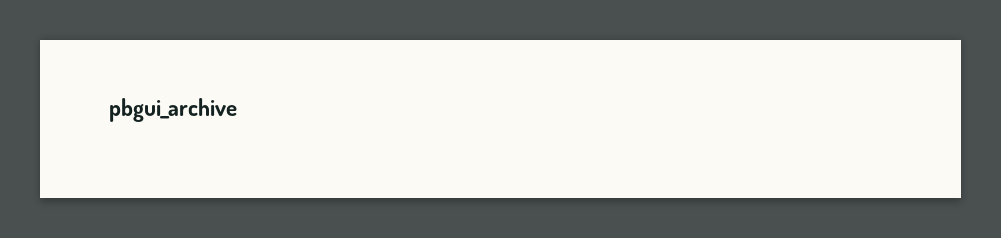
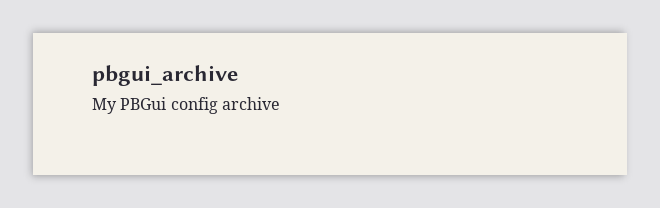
+ My PBGui config archive

